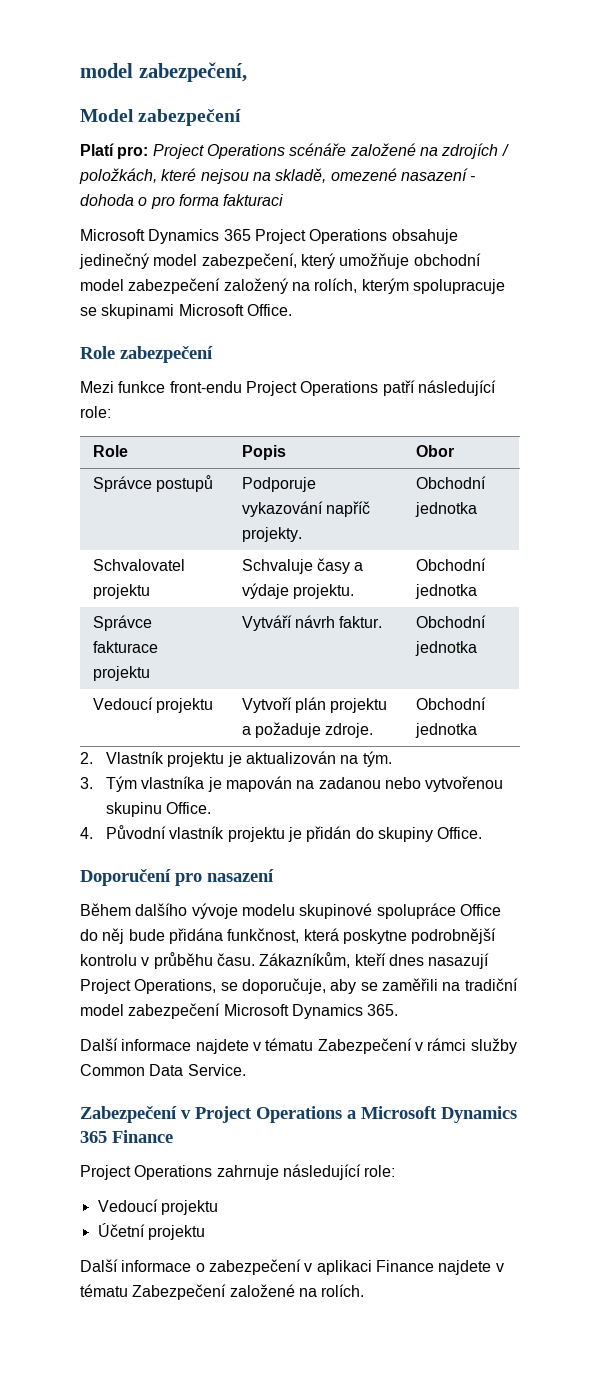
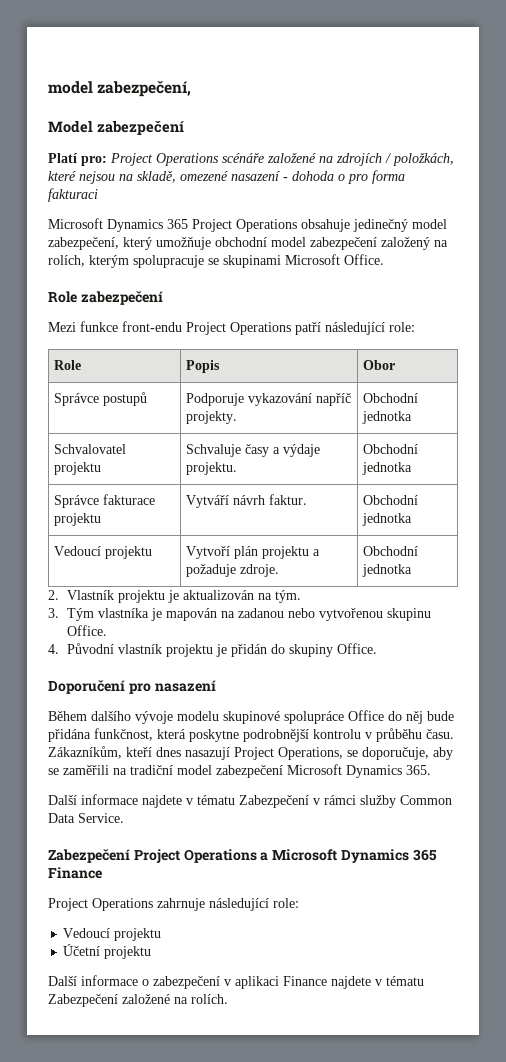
- Zabezpečení v Project Operations a Microsoft Dynamics 365 Finance
+ Zabezpečení Project Operations a Microsoft Dynamics 365 Finance

